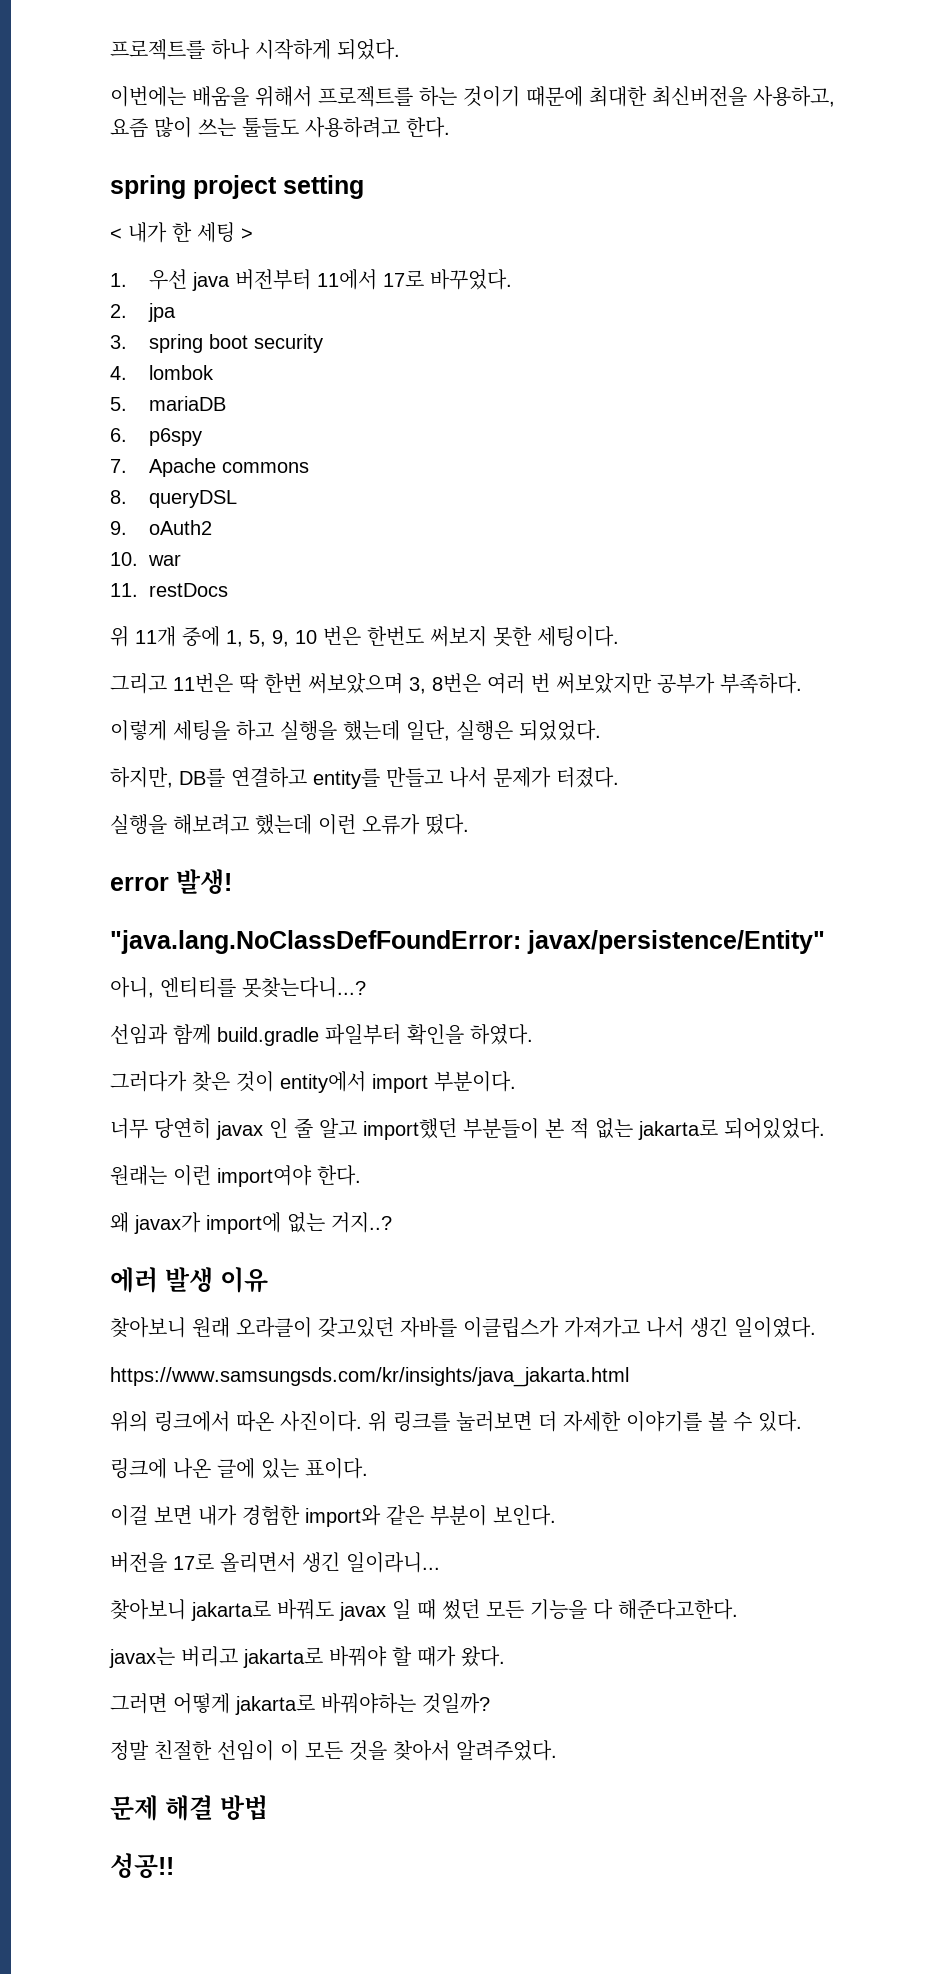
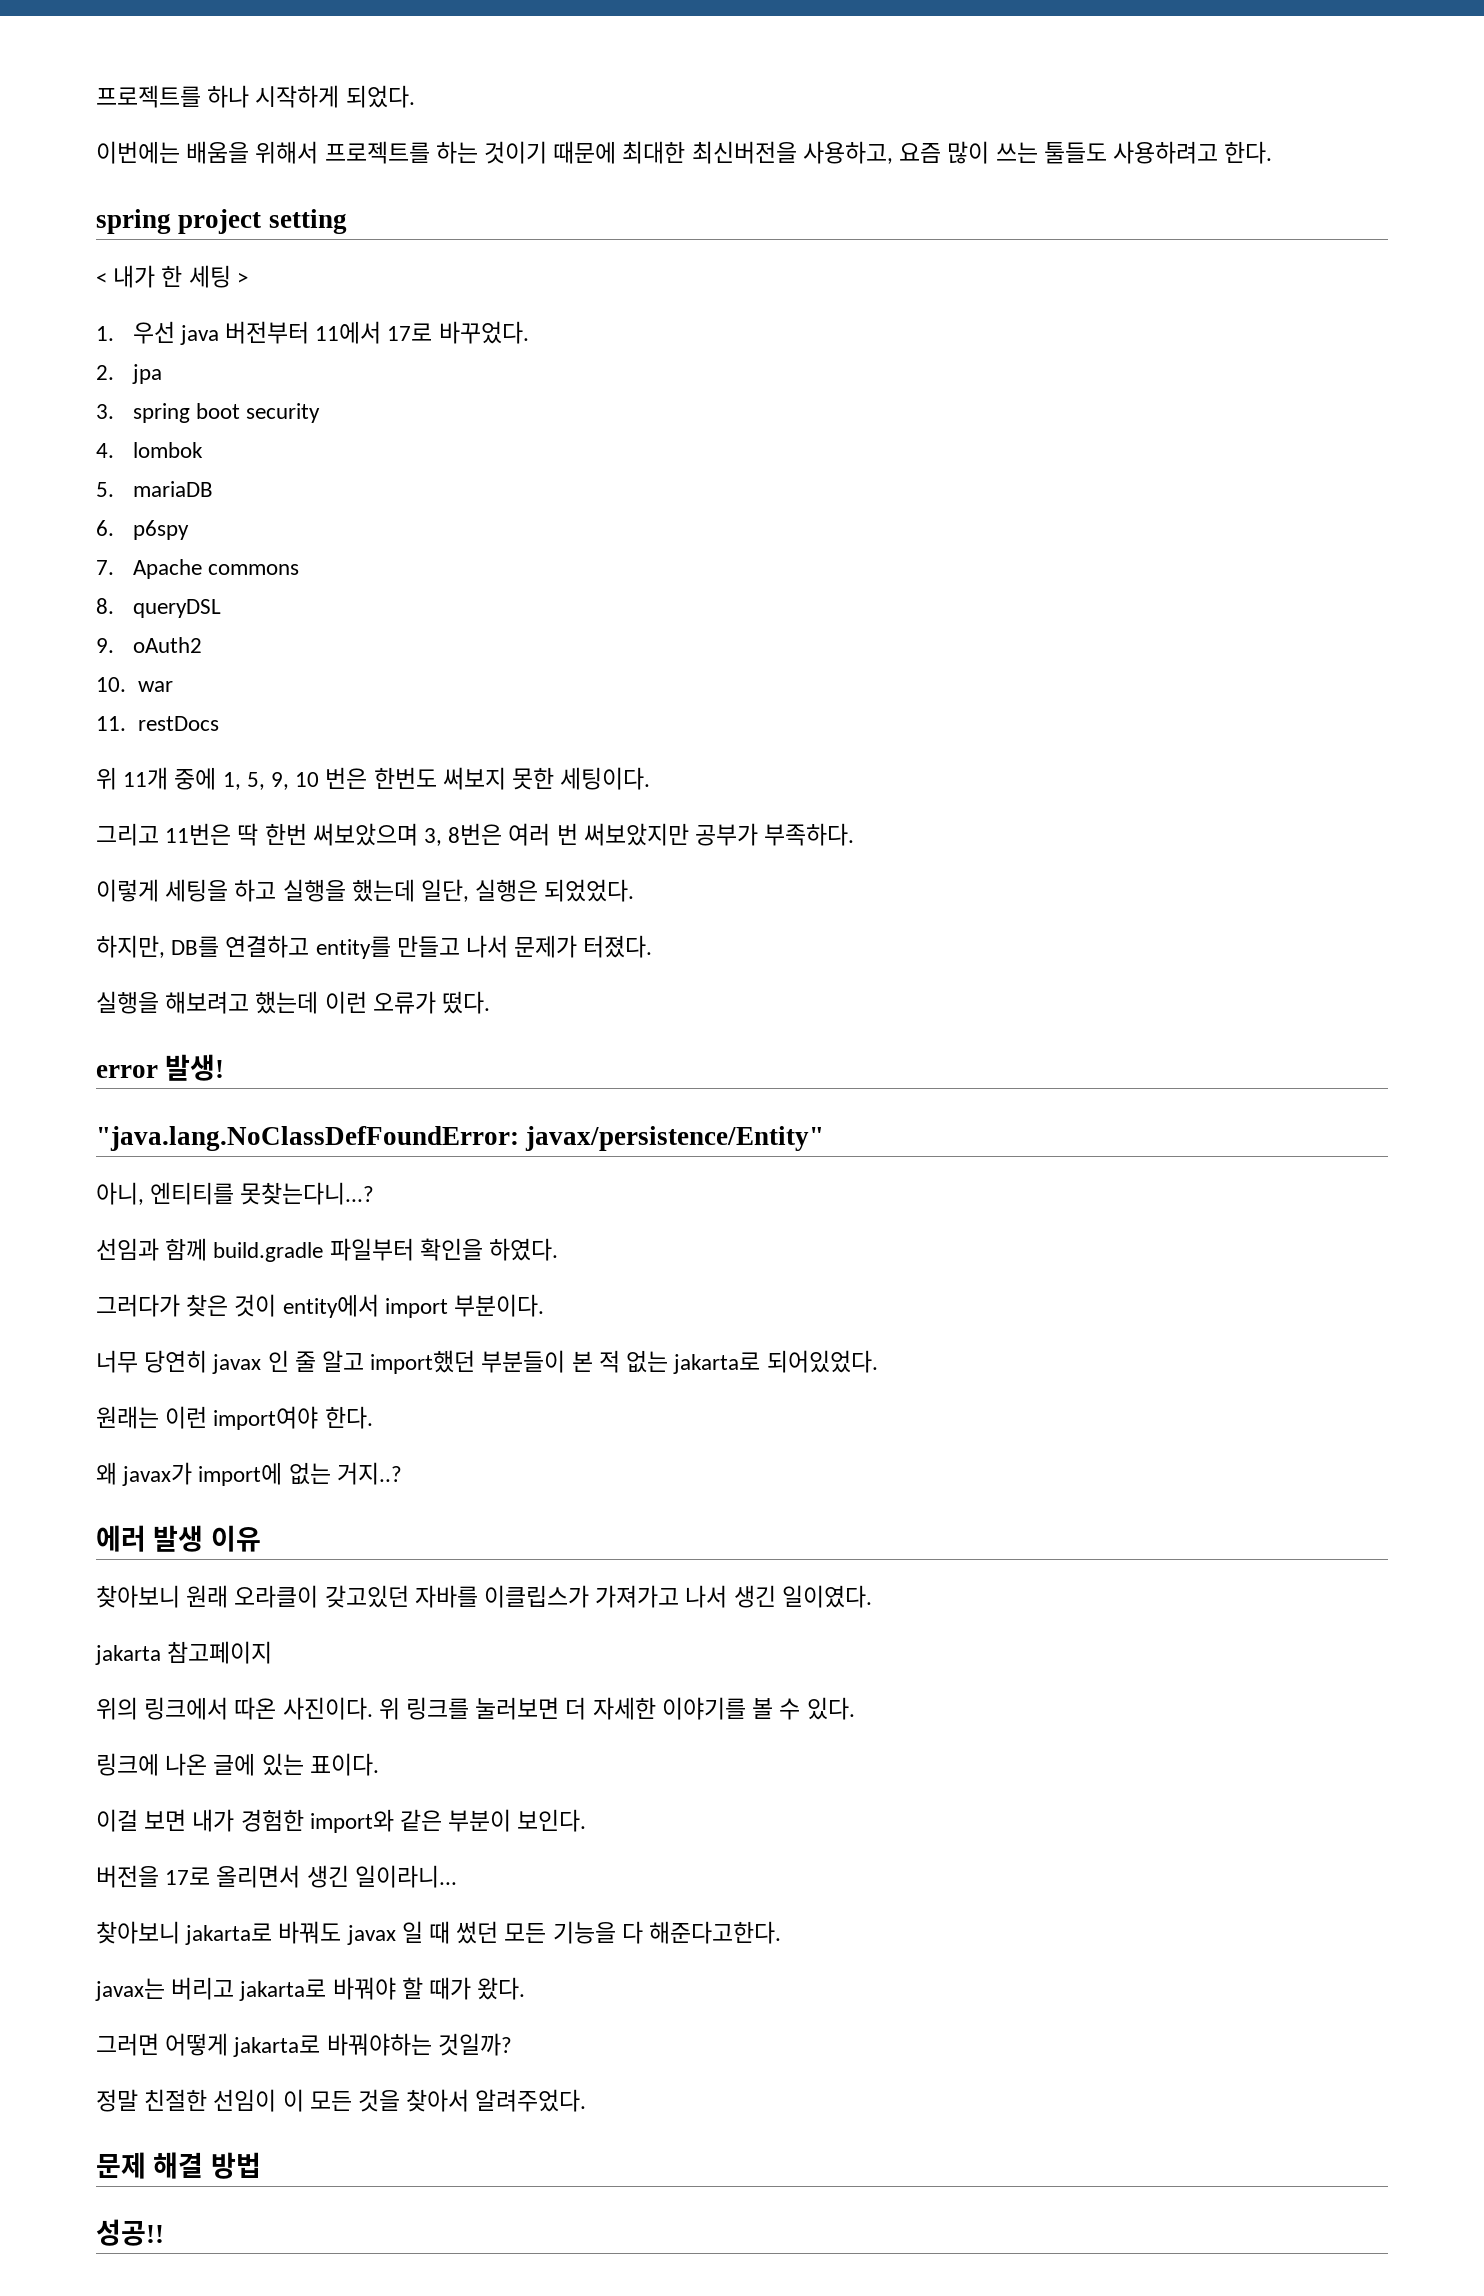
- https://www.samsungsds.com/kr/insights/java_jakarta.html
+ jakarta 참고페이지

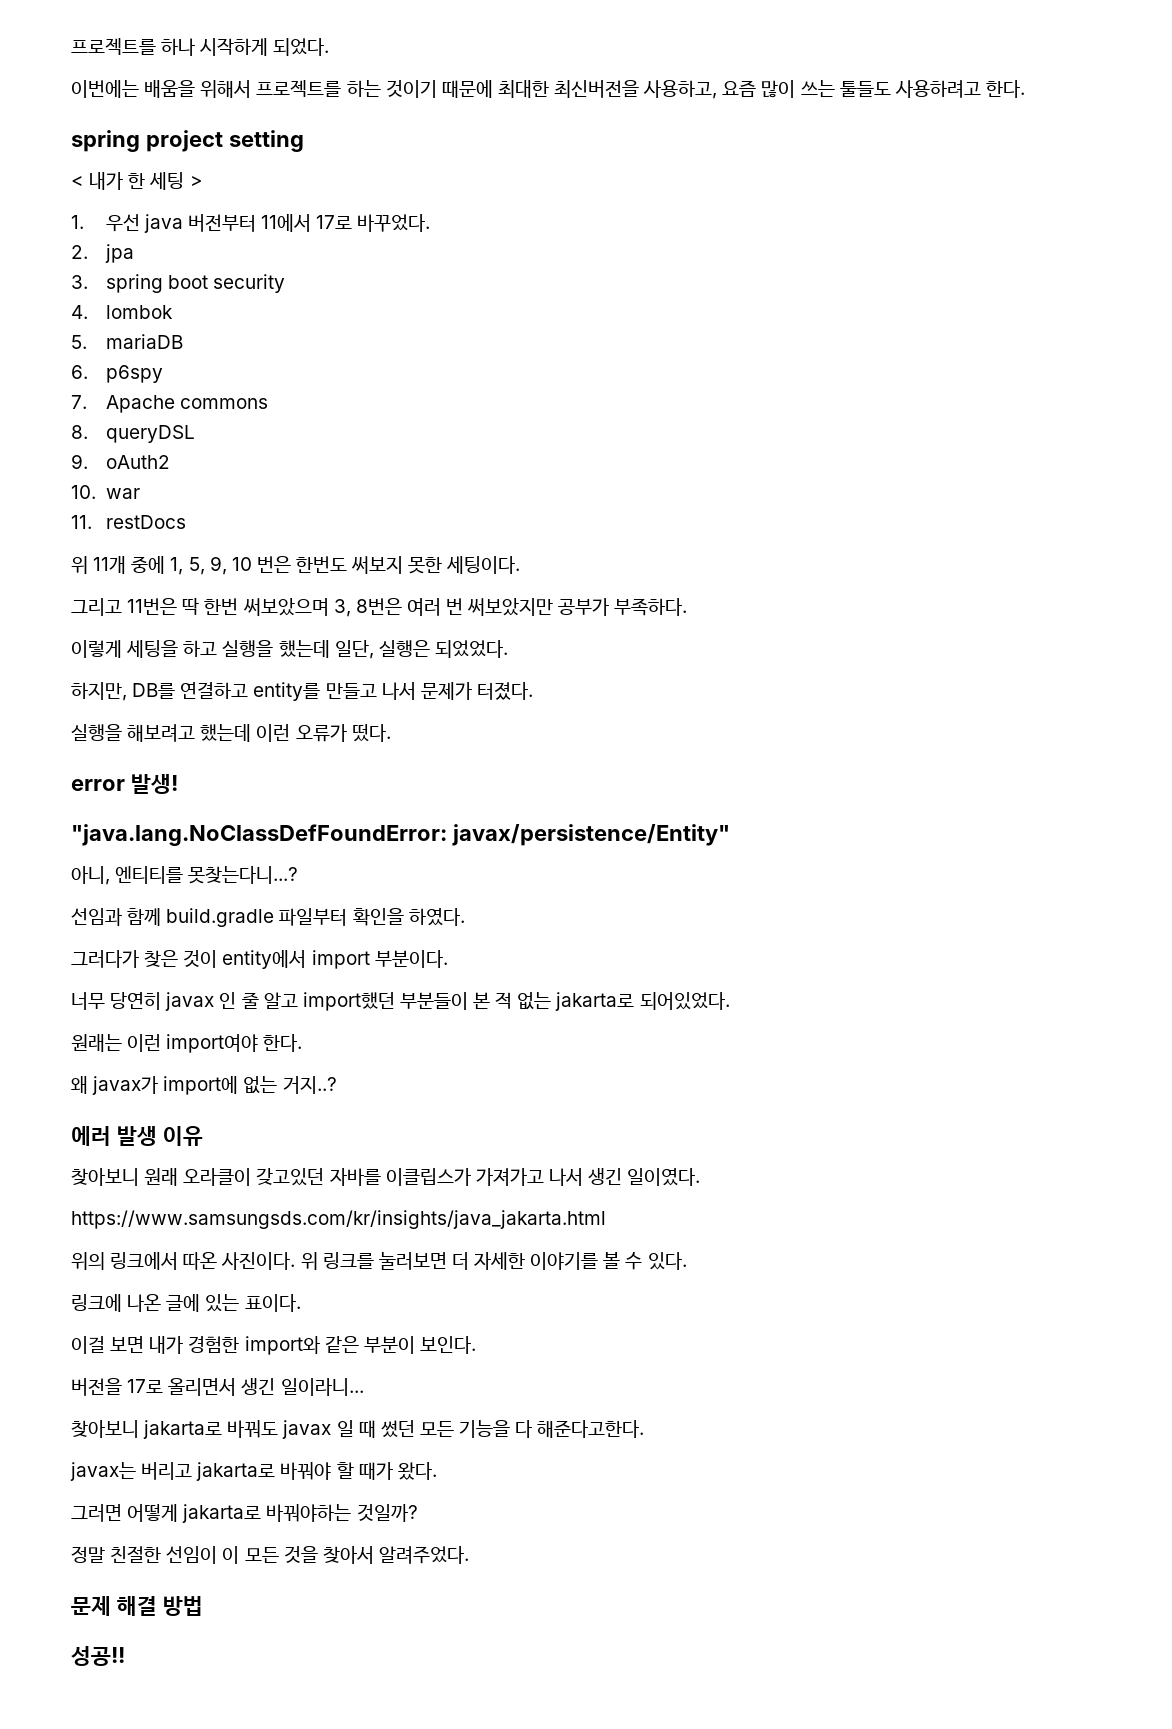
- jakarta 참고페이지
+ https://www.samsungsds.com/kr/insights/java_jakarta.html

